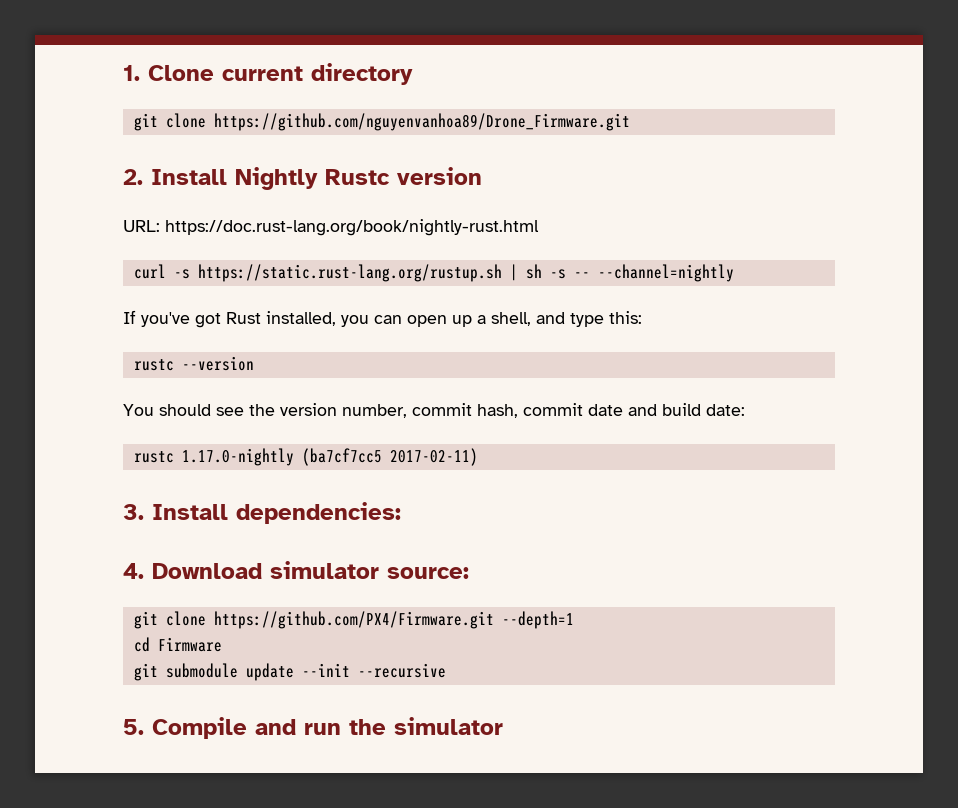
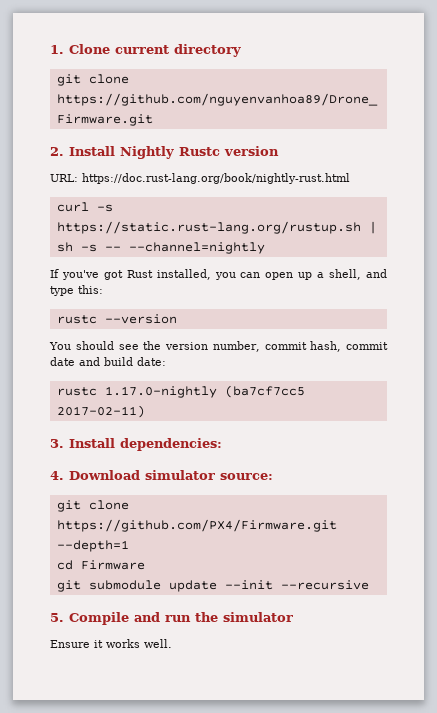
+ Ensure it works well.

